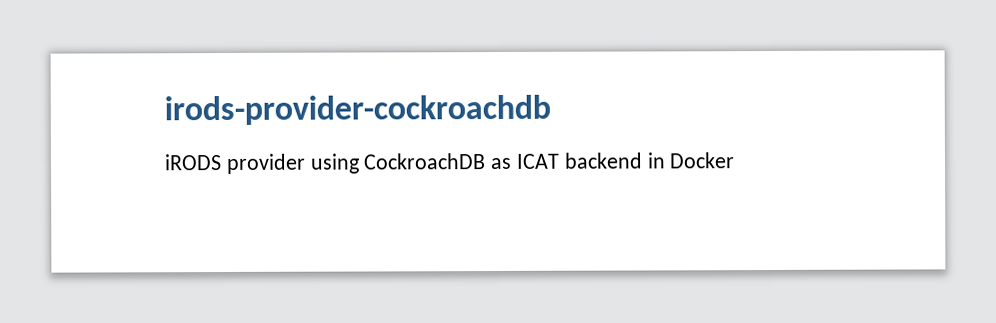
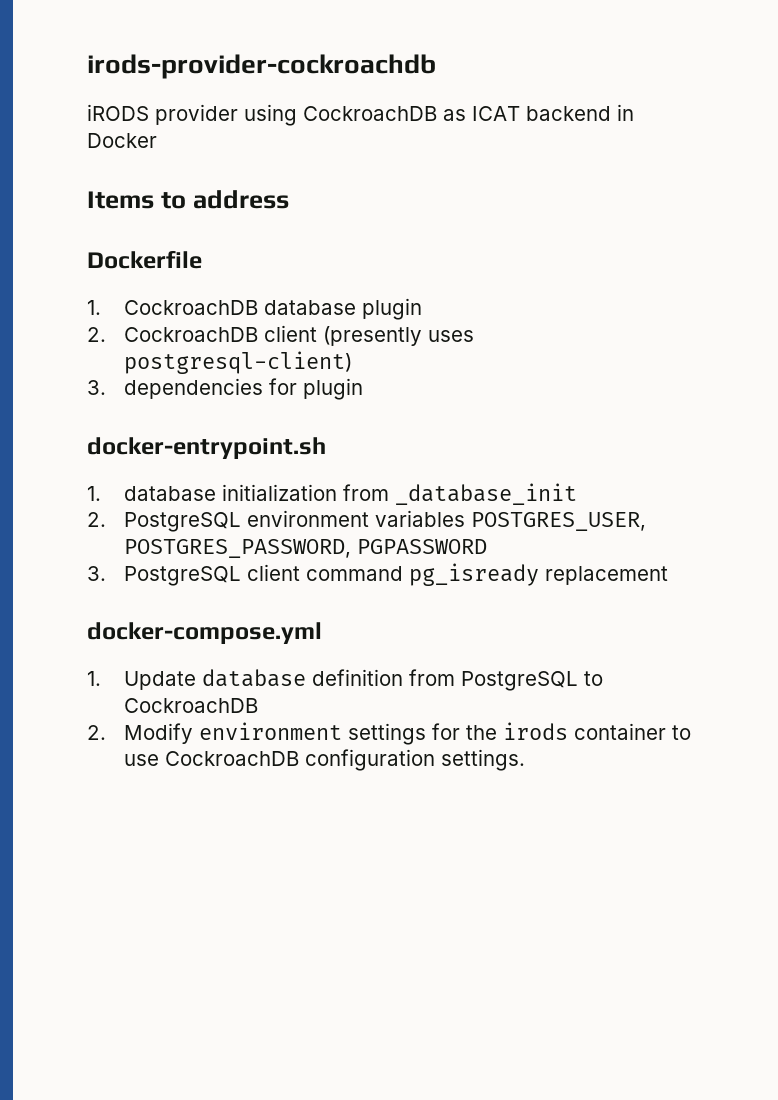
+ Items to address
+ Dockerfile
+ 1. CockroachDB database plugin
+ 2. CockroachDB client (presently uses postgresql-client)
+ 3. dependencies for plugin
+ docker-entrypoint.sh
+ 1. database initialization from _database_init
+ 2. PostgreSQL environment variables POSTGRES_USER, POSTGRES_PASSWORD, PGPASSWORD
+ 3. PostgreSQL client command pg_isready replacement
+ docker-compose.yml
+ 1. Update database definition from PostgreSQL to CockroachDB
+ 2. Modify environment settings for the irods container to use CockroachDB configuration settings.

